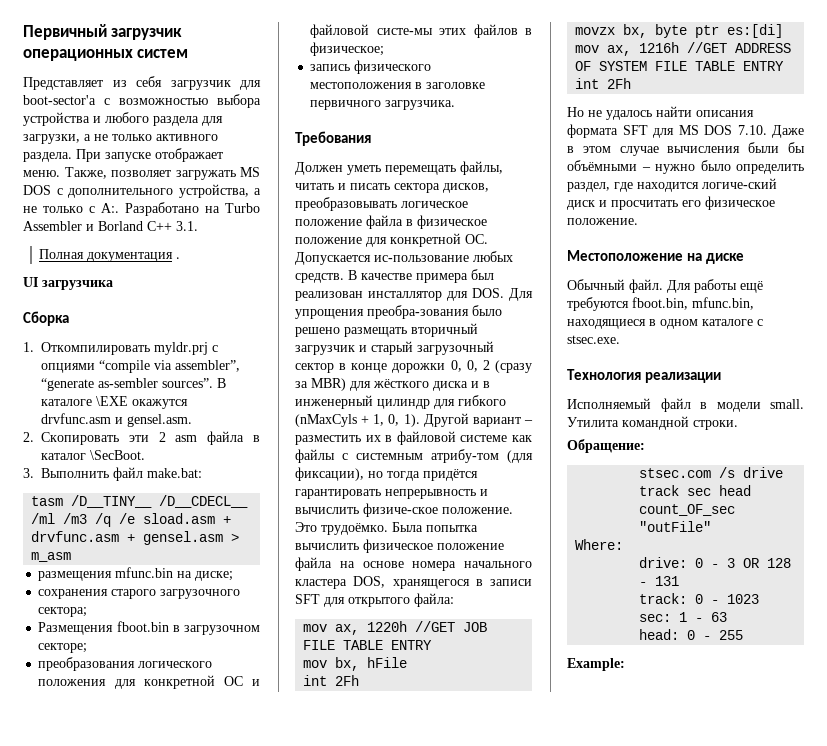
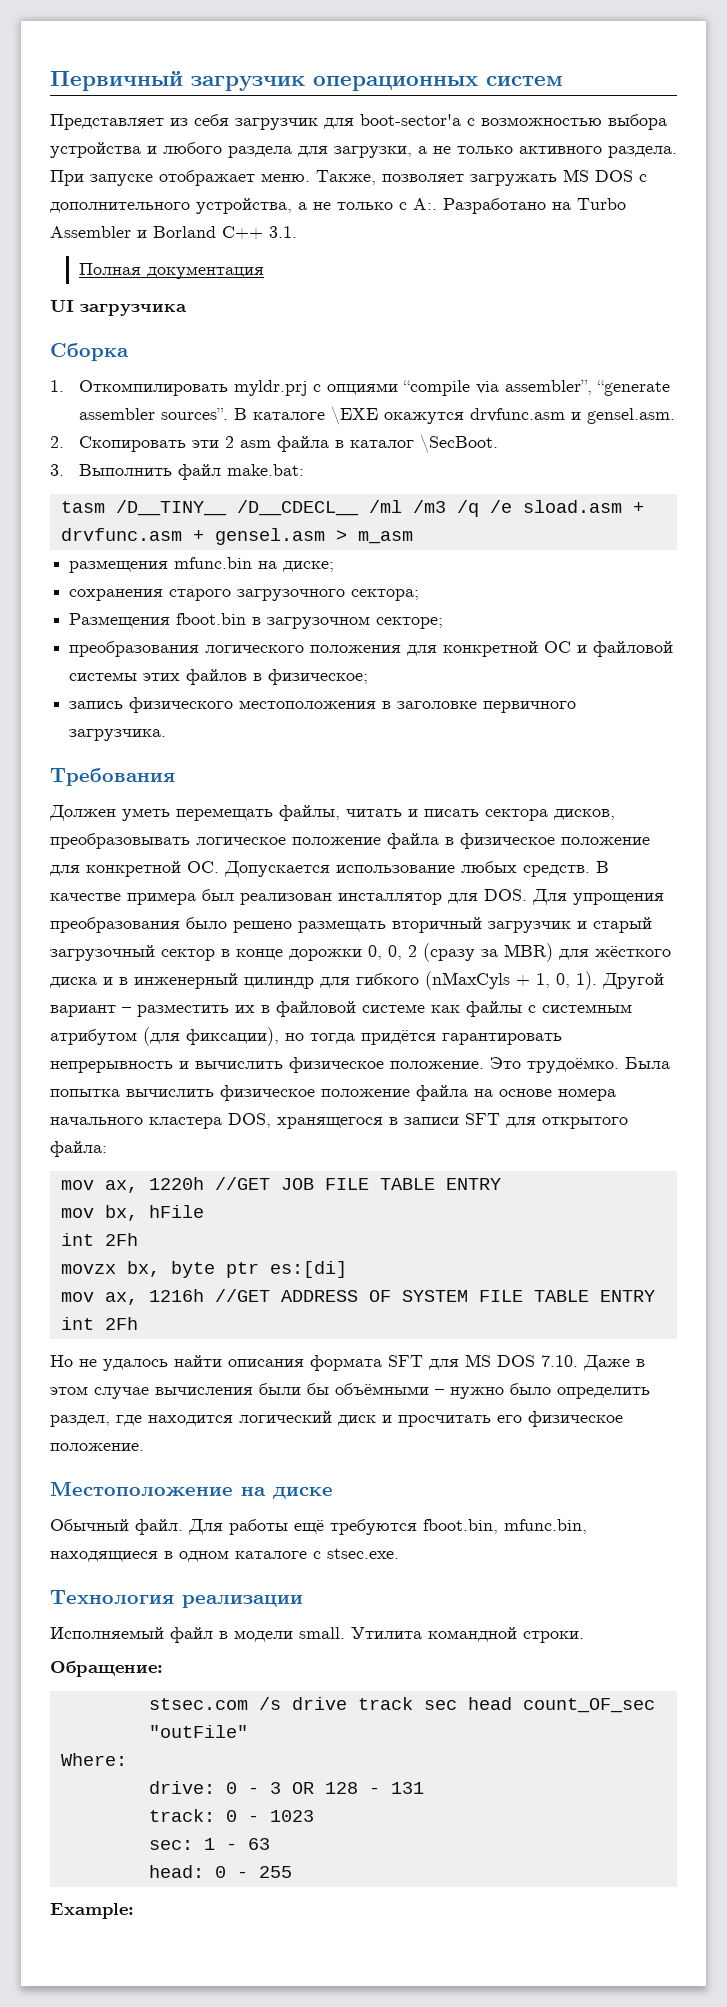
- Полная документация .
+ Полная документация
- 1. Откомпилировать myldr.prj с опциями “compile via assembler”, “generate as-sembler sources”.
+ 1. Откомпилировать myldr.prj с опциями “compile via assembler”, “generate assembler sources”.
- преобразования логического положения для конкретной ОС и файловой систе-мы этих файлов в физическое;
+ преобразования логического положения для конкретной ОС и файловой системы этих файлов в физическое;
- Должен уметь перемещать файлы, читать и писать сектора дисков, преобразовывать логическое положение файла в физическое положение для конкретной ОС. Допускается ис-пользование любых средств.
+ Должен уметь перемещать файлы, читать и писать сектора дисков, преобразовывать логическое положение файла в физическое положение для конкретной ОС. Допускается использование любых средств.
- В качестве примера был реализован инсталлятор для DOS. Для упрощения преобра-зования было решено размещать вторичный загрузчик и старый загрузочный сектор в конце дорожки 0, 0, 2 (сразу за MBR) для жёсткого диска и в инженерный цилиндр для гибкого (nMaxCyls + 1, 0, 1).
+ В качестве примера был реализован инсталлятор для DOS. Для упрощения преобразования было решено размещать вторичный загрузчик и старый загрузочный сектор в конце дорожки 0, 0, 2 (сразу за MBR) для жёсткого диска и в инженерный цилиндр для гибкого (nMaxCyls + 1, 0, 1).
- Другой вариант – разместить их в файловой системе как файлы с системным атрибу-том (для фиксации), но тогда придётся гарантировать непрерывность и вычислить физиче-ское положение.
+ Другой вариант – разместить их в файловой системе как файлы с системным атрибутом (для фиксации), но тогда придётся гарантировать непрерывность и вычислить физическое положение.
- Но не удалось найти описания формата SFT для MS DOS 7.10. Даже в этом случае вычисления были бы объёмными – нужно было определить раздел, где находится логиче-ский диск и просчитать его физическое положение.
+ Но не удалось найти описания формата SFT для MS DOS 7.10. Даже в этом случае вычисления были бы объёмными – нужно было определить раздел, где находится логический диск и просчитать его физическое положение.

